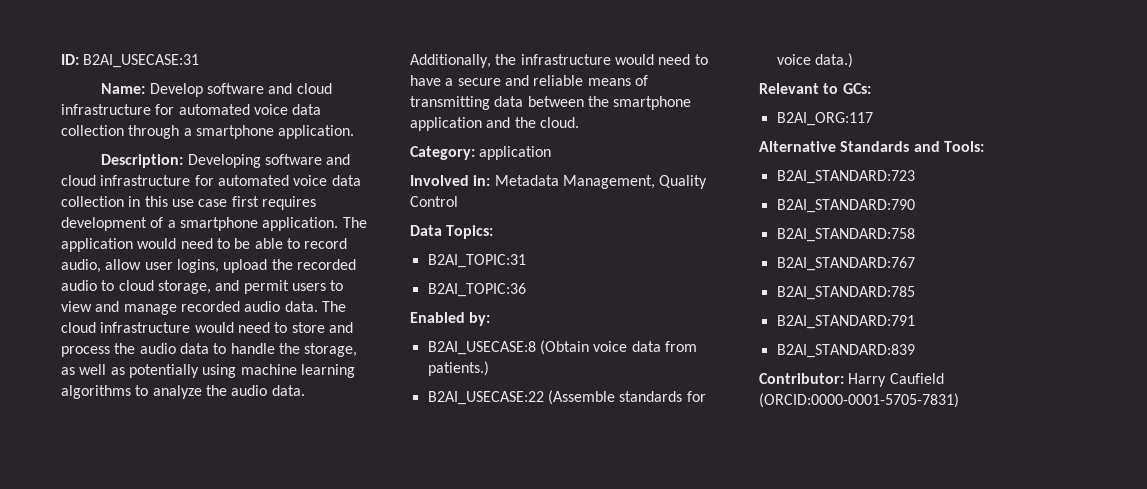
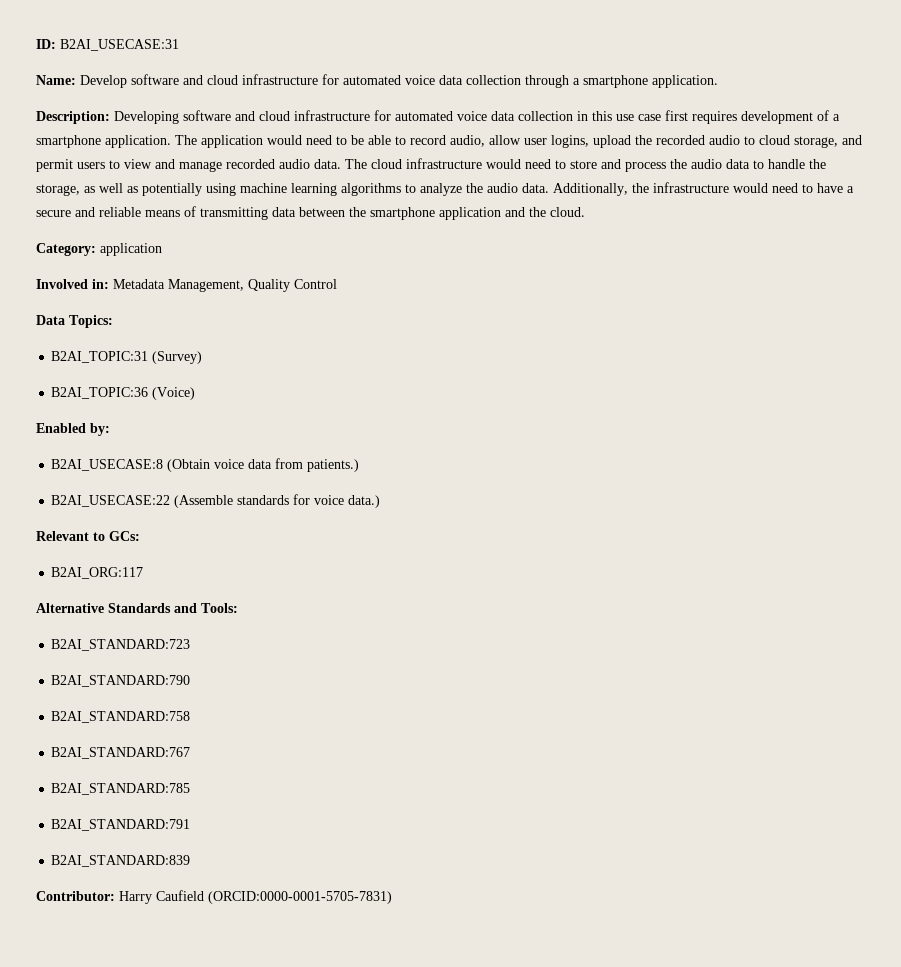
- B2AI_TOPIC:31
+ B2AI_TOPIC:31 (Survey)
- B2AI_TOPIC:36
+ B2AI_TOPIC:36 (Voice)

